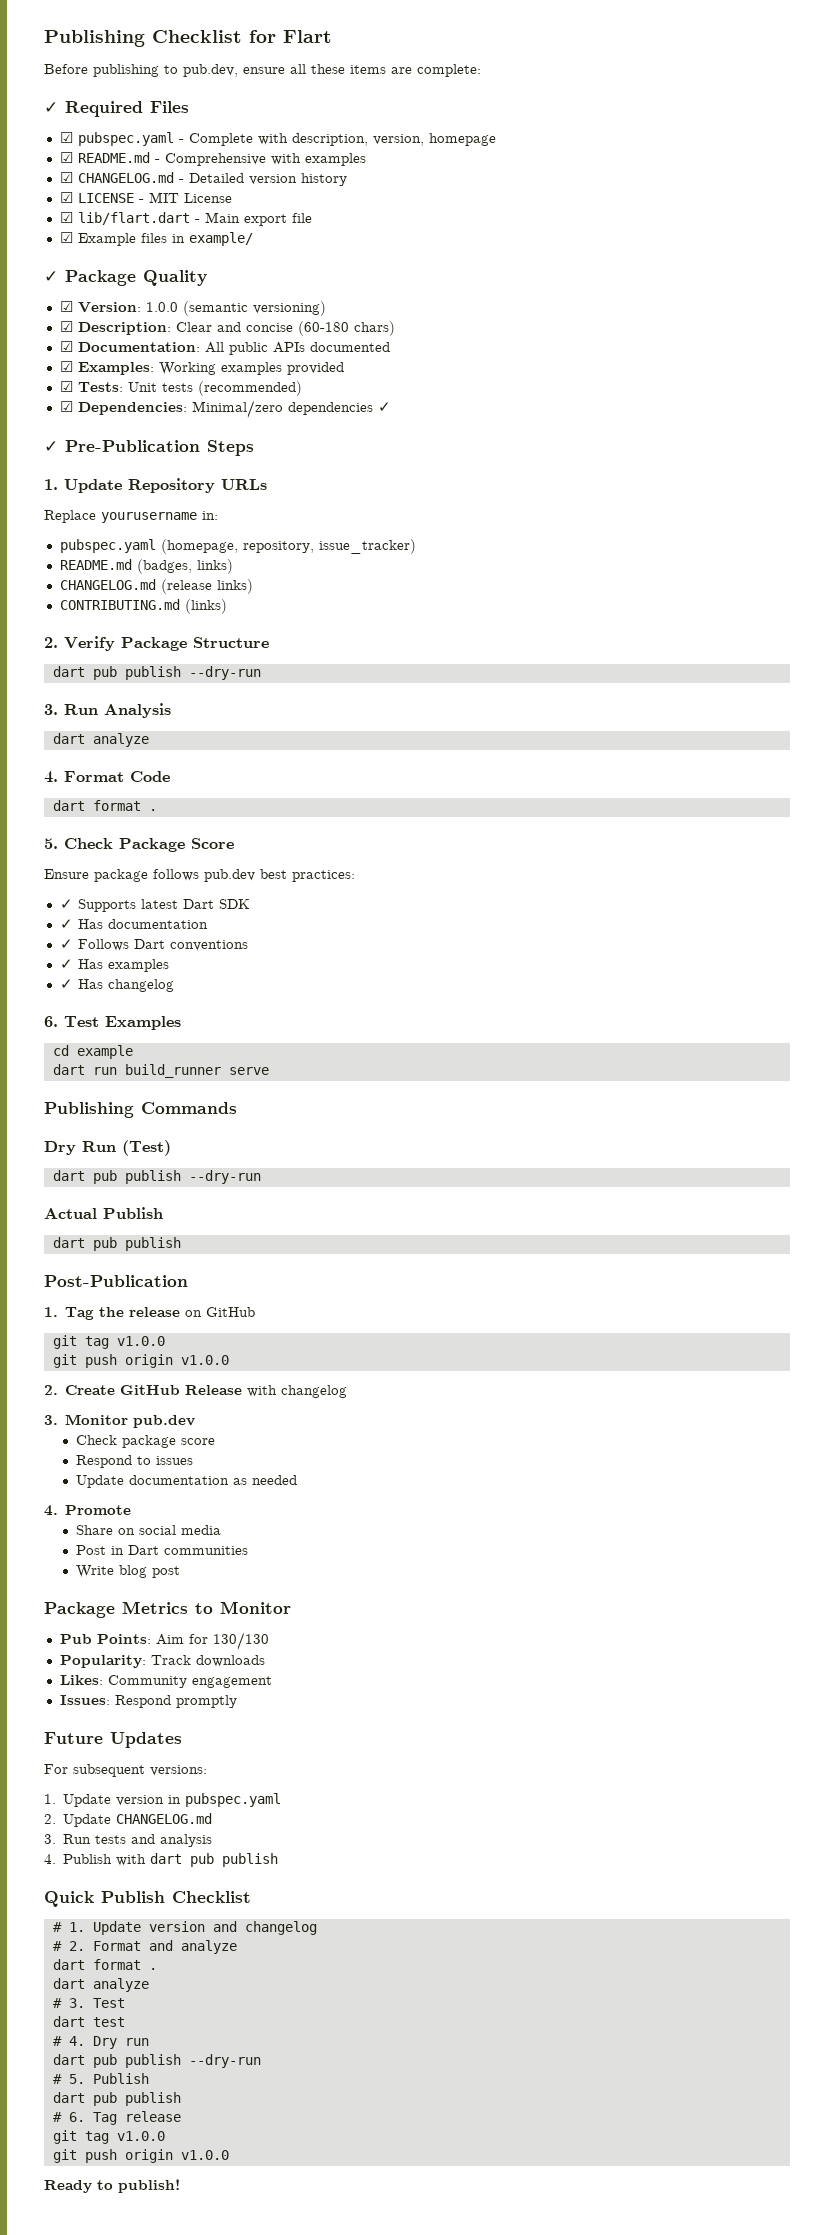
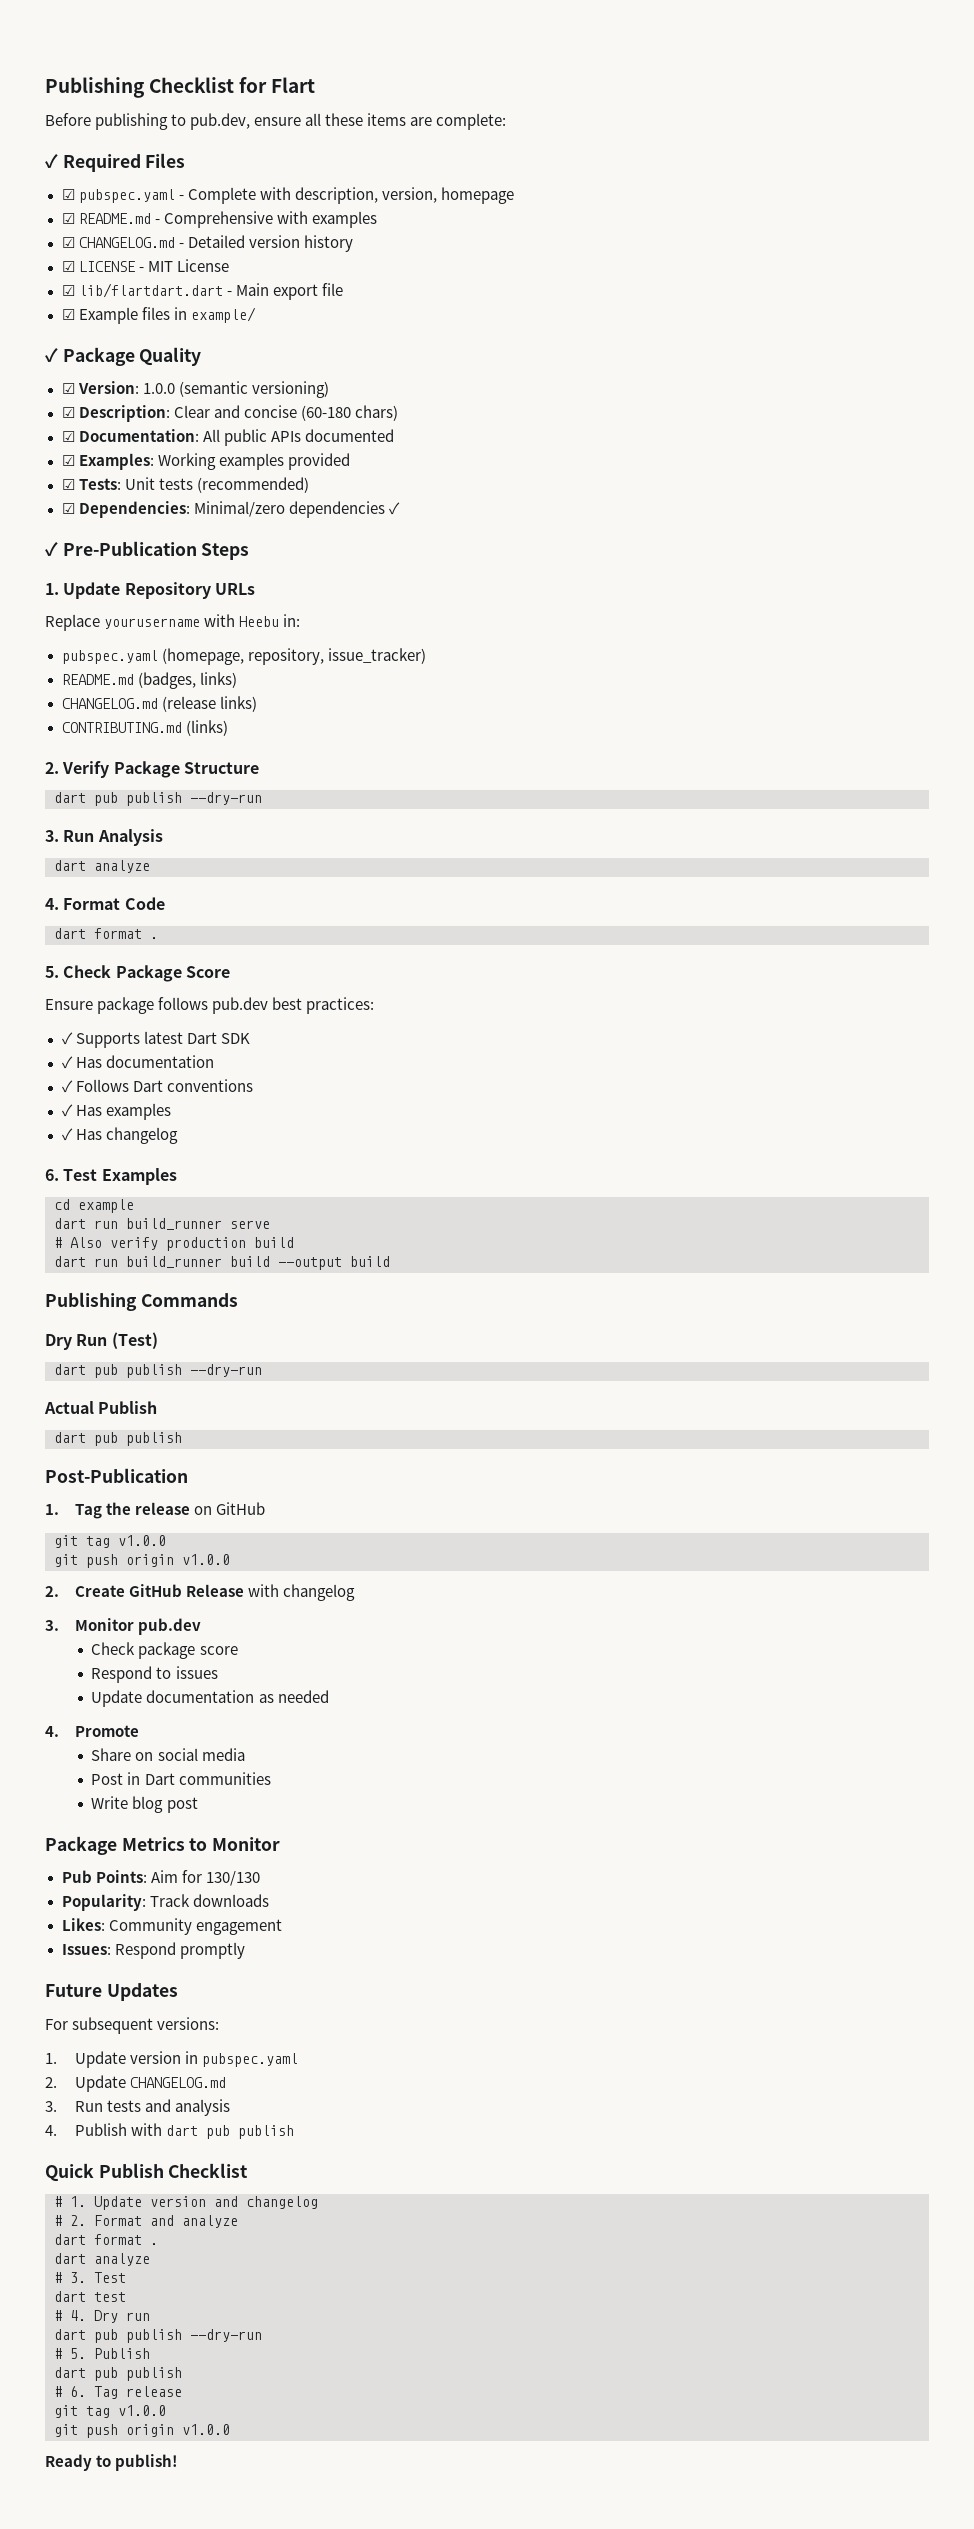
- ☑ lib/flart.dart - Main export file
+ ☑ lib/flartdart.dart - Main export file
- Replace yourusername in:
+ Replace yourusername with Heebu in:
+ # Also verify production build
+ dart run build_runner build --output build

